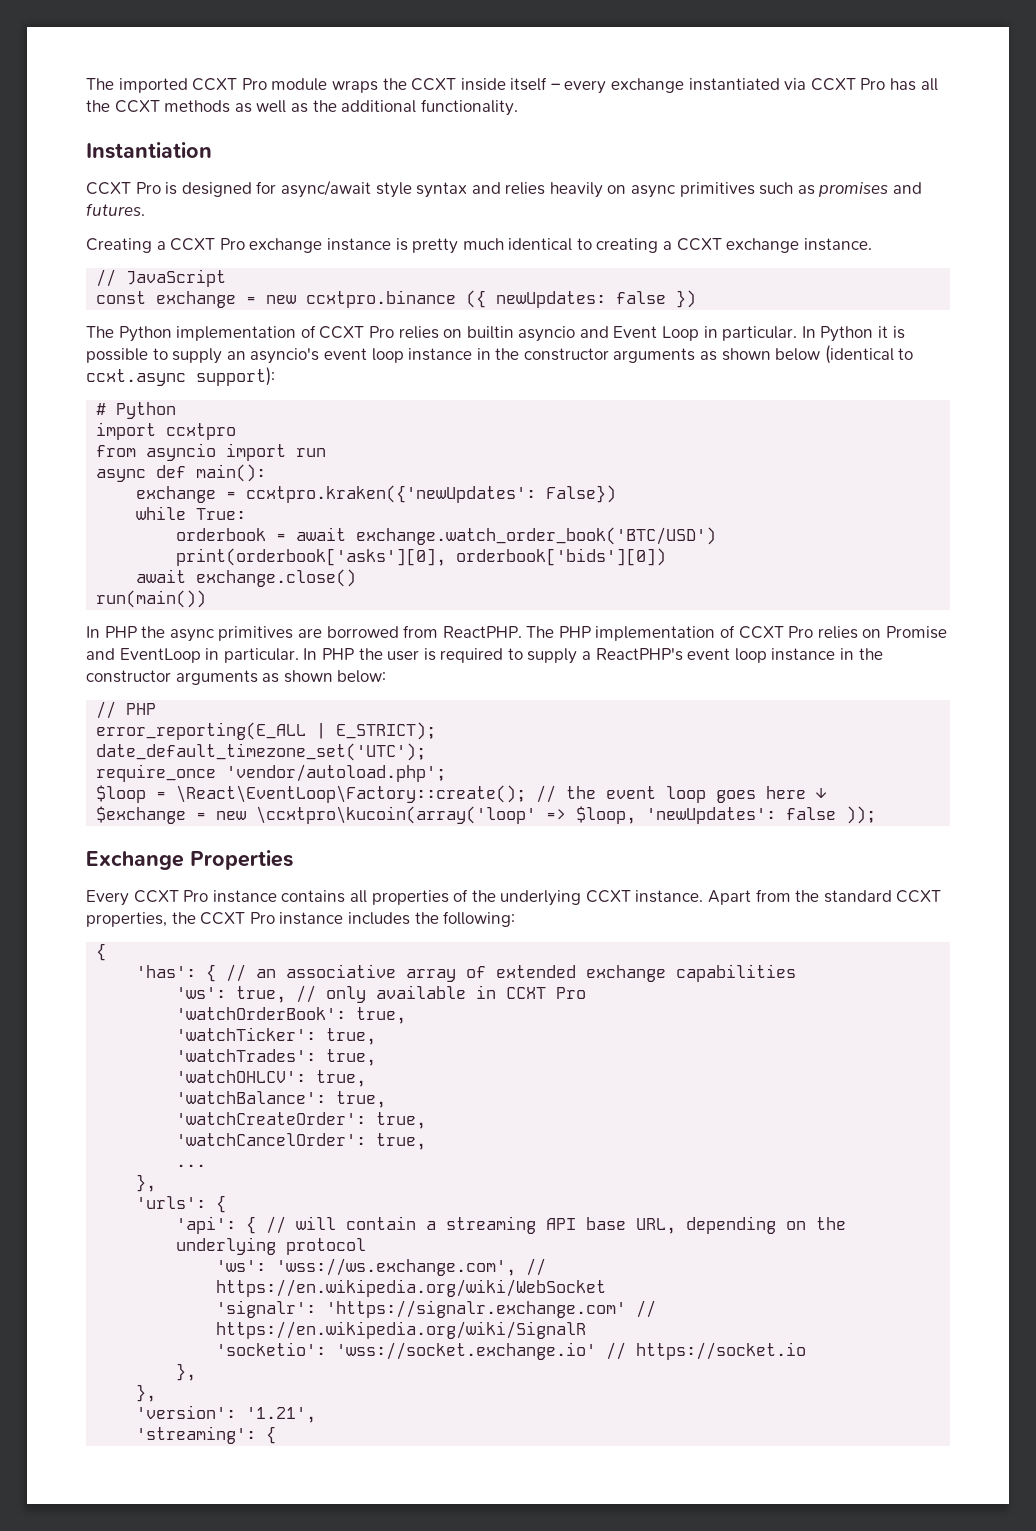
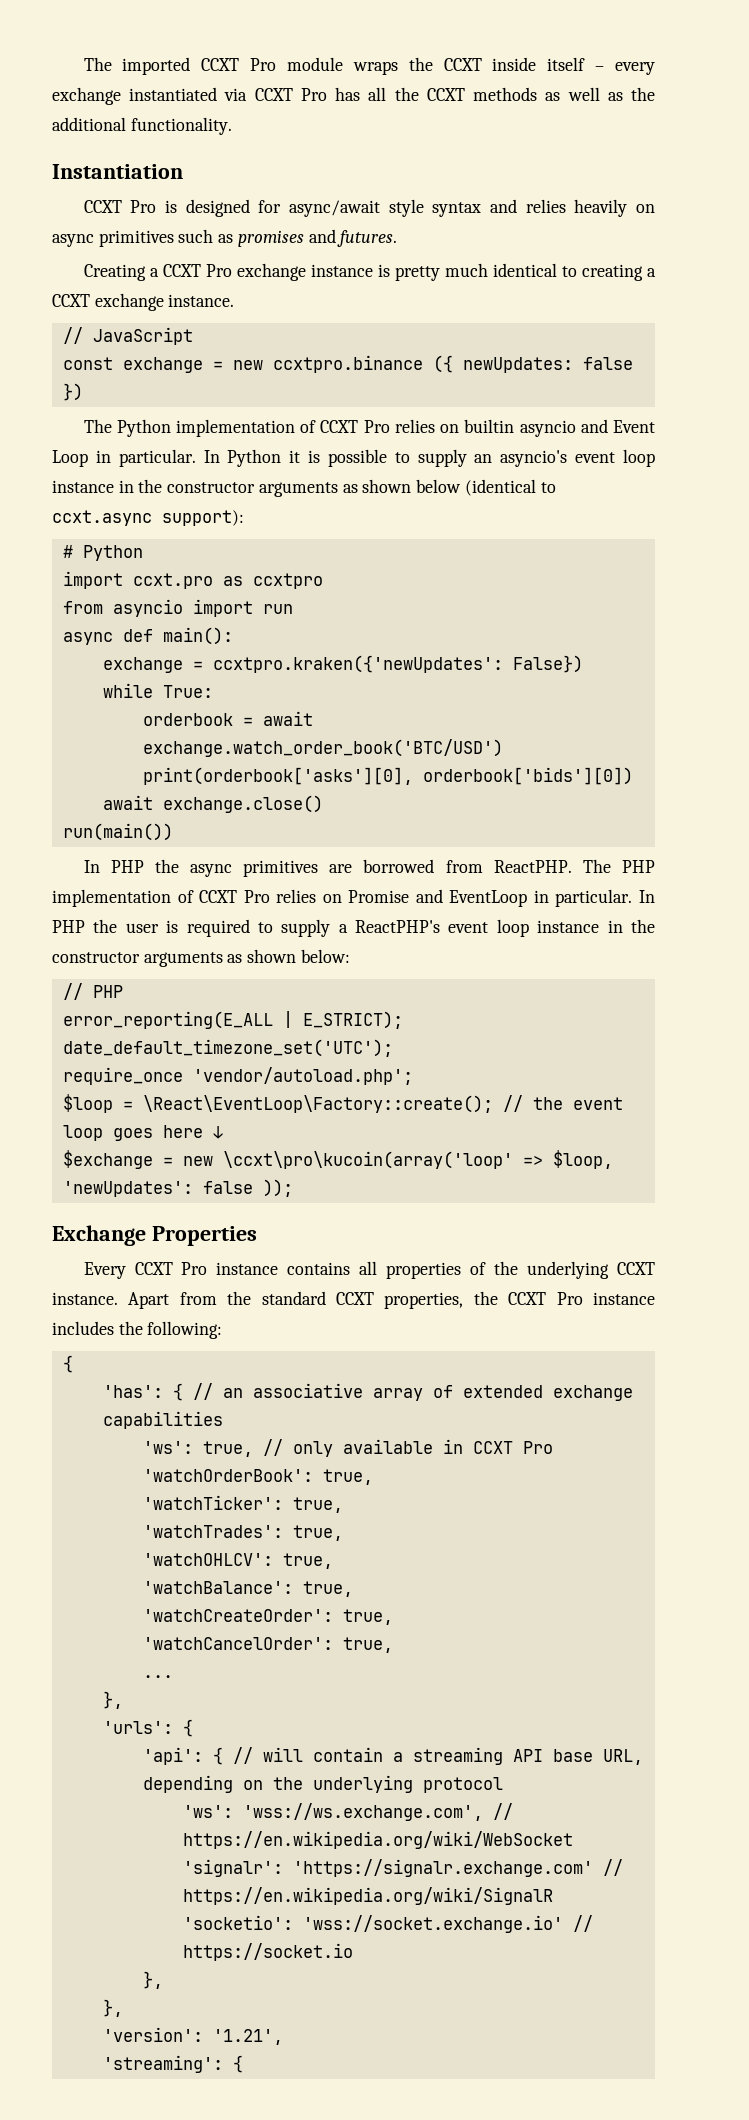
- import ccxtpro
+ import ccxt.pro as ccxtpro
- $exchange = new \ccxtpro\kucoin(array('loop' => $loop, 'newUpdates': false ));
+ $exchange = new \ccxt\pro\kucoin(array('loop' => $loop, 'newUpdates': false ));

